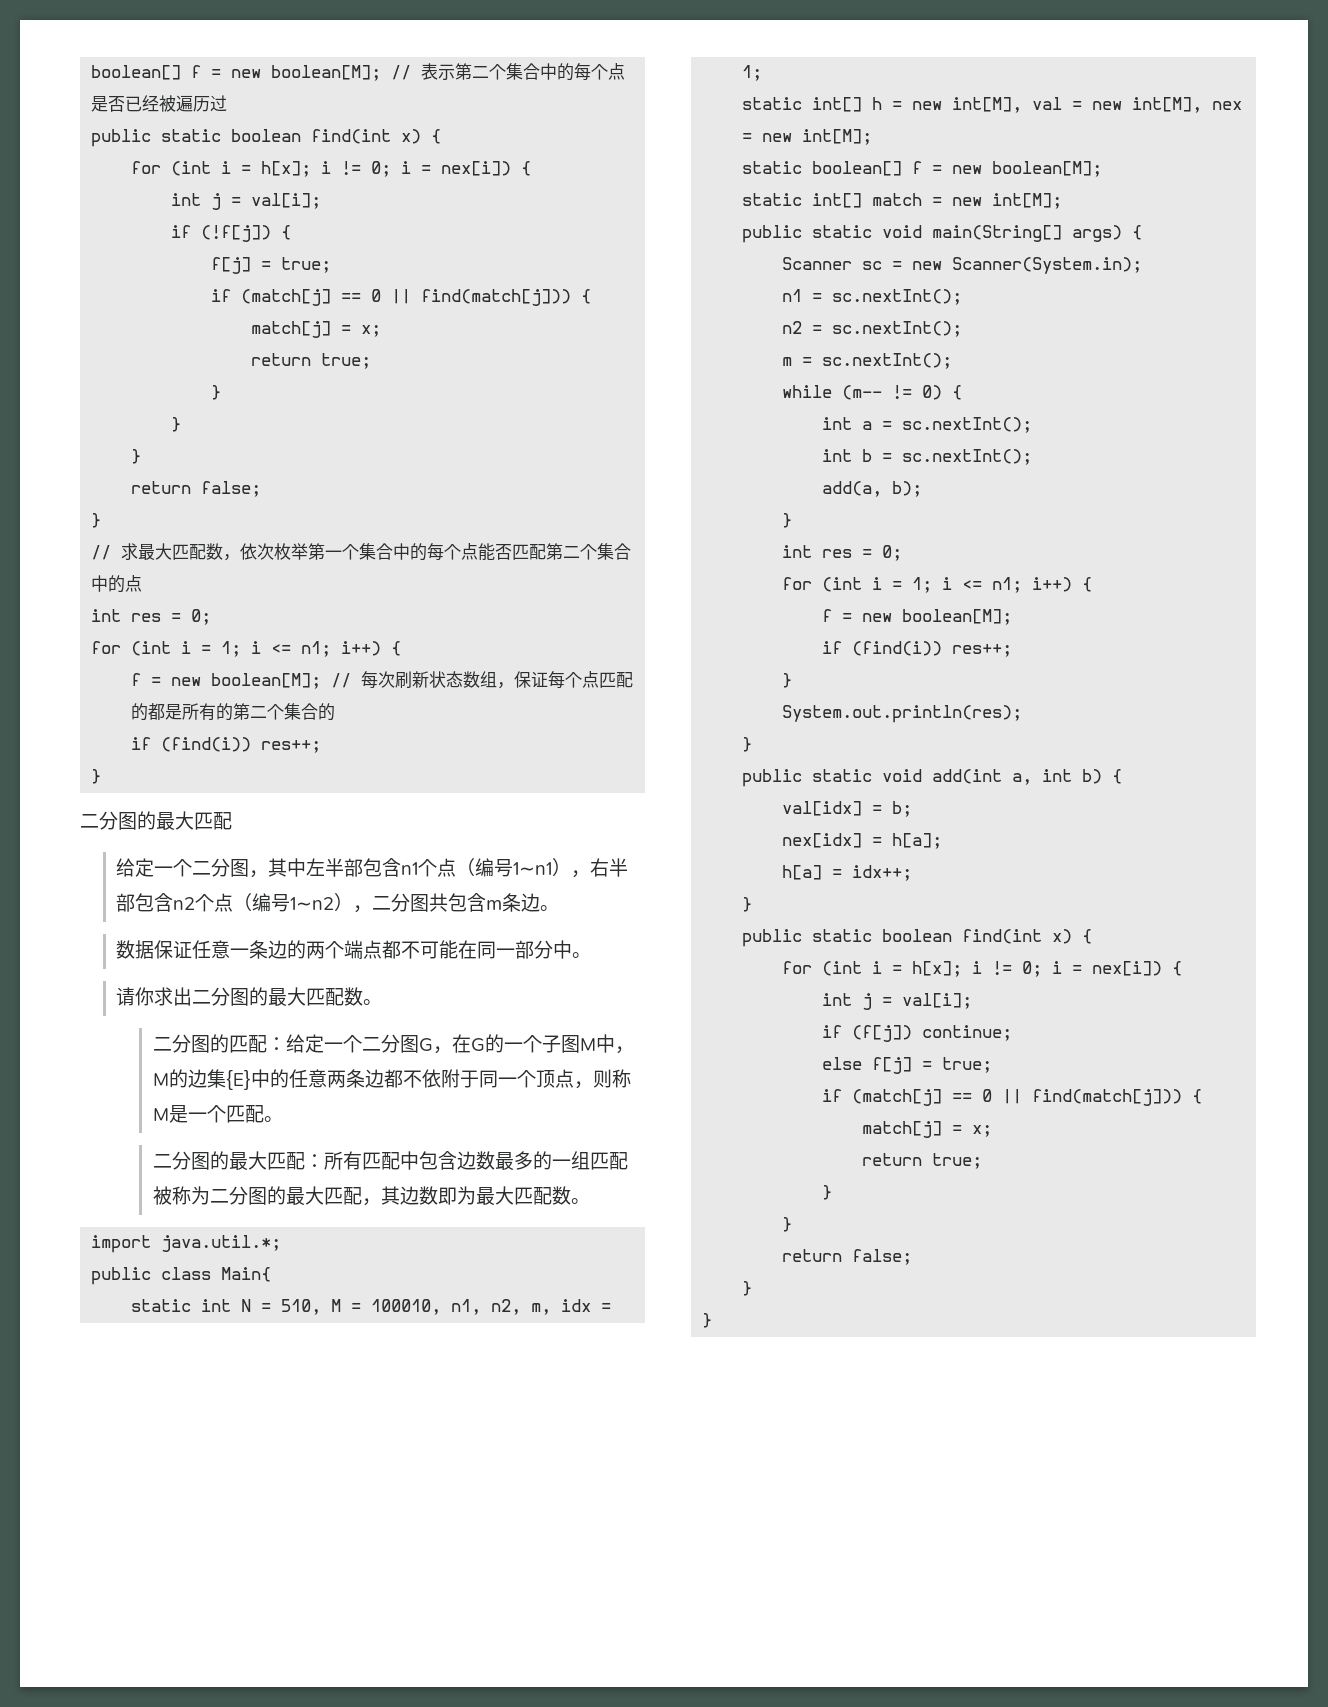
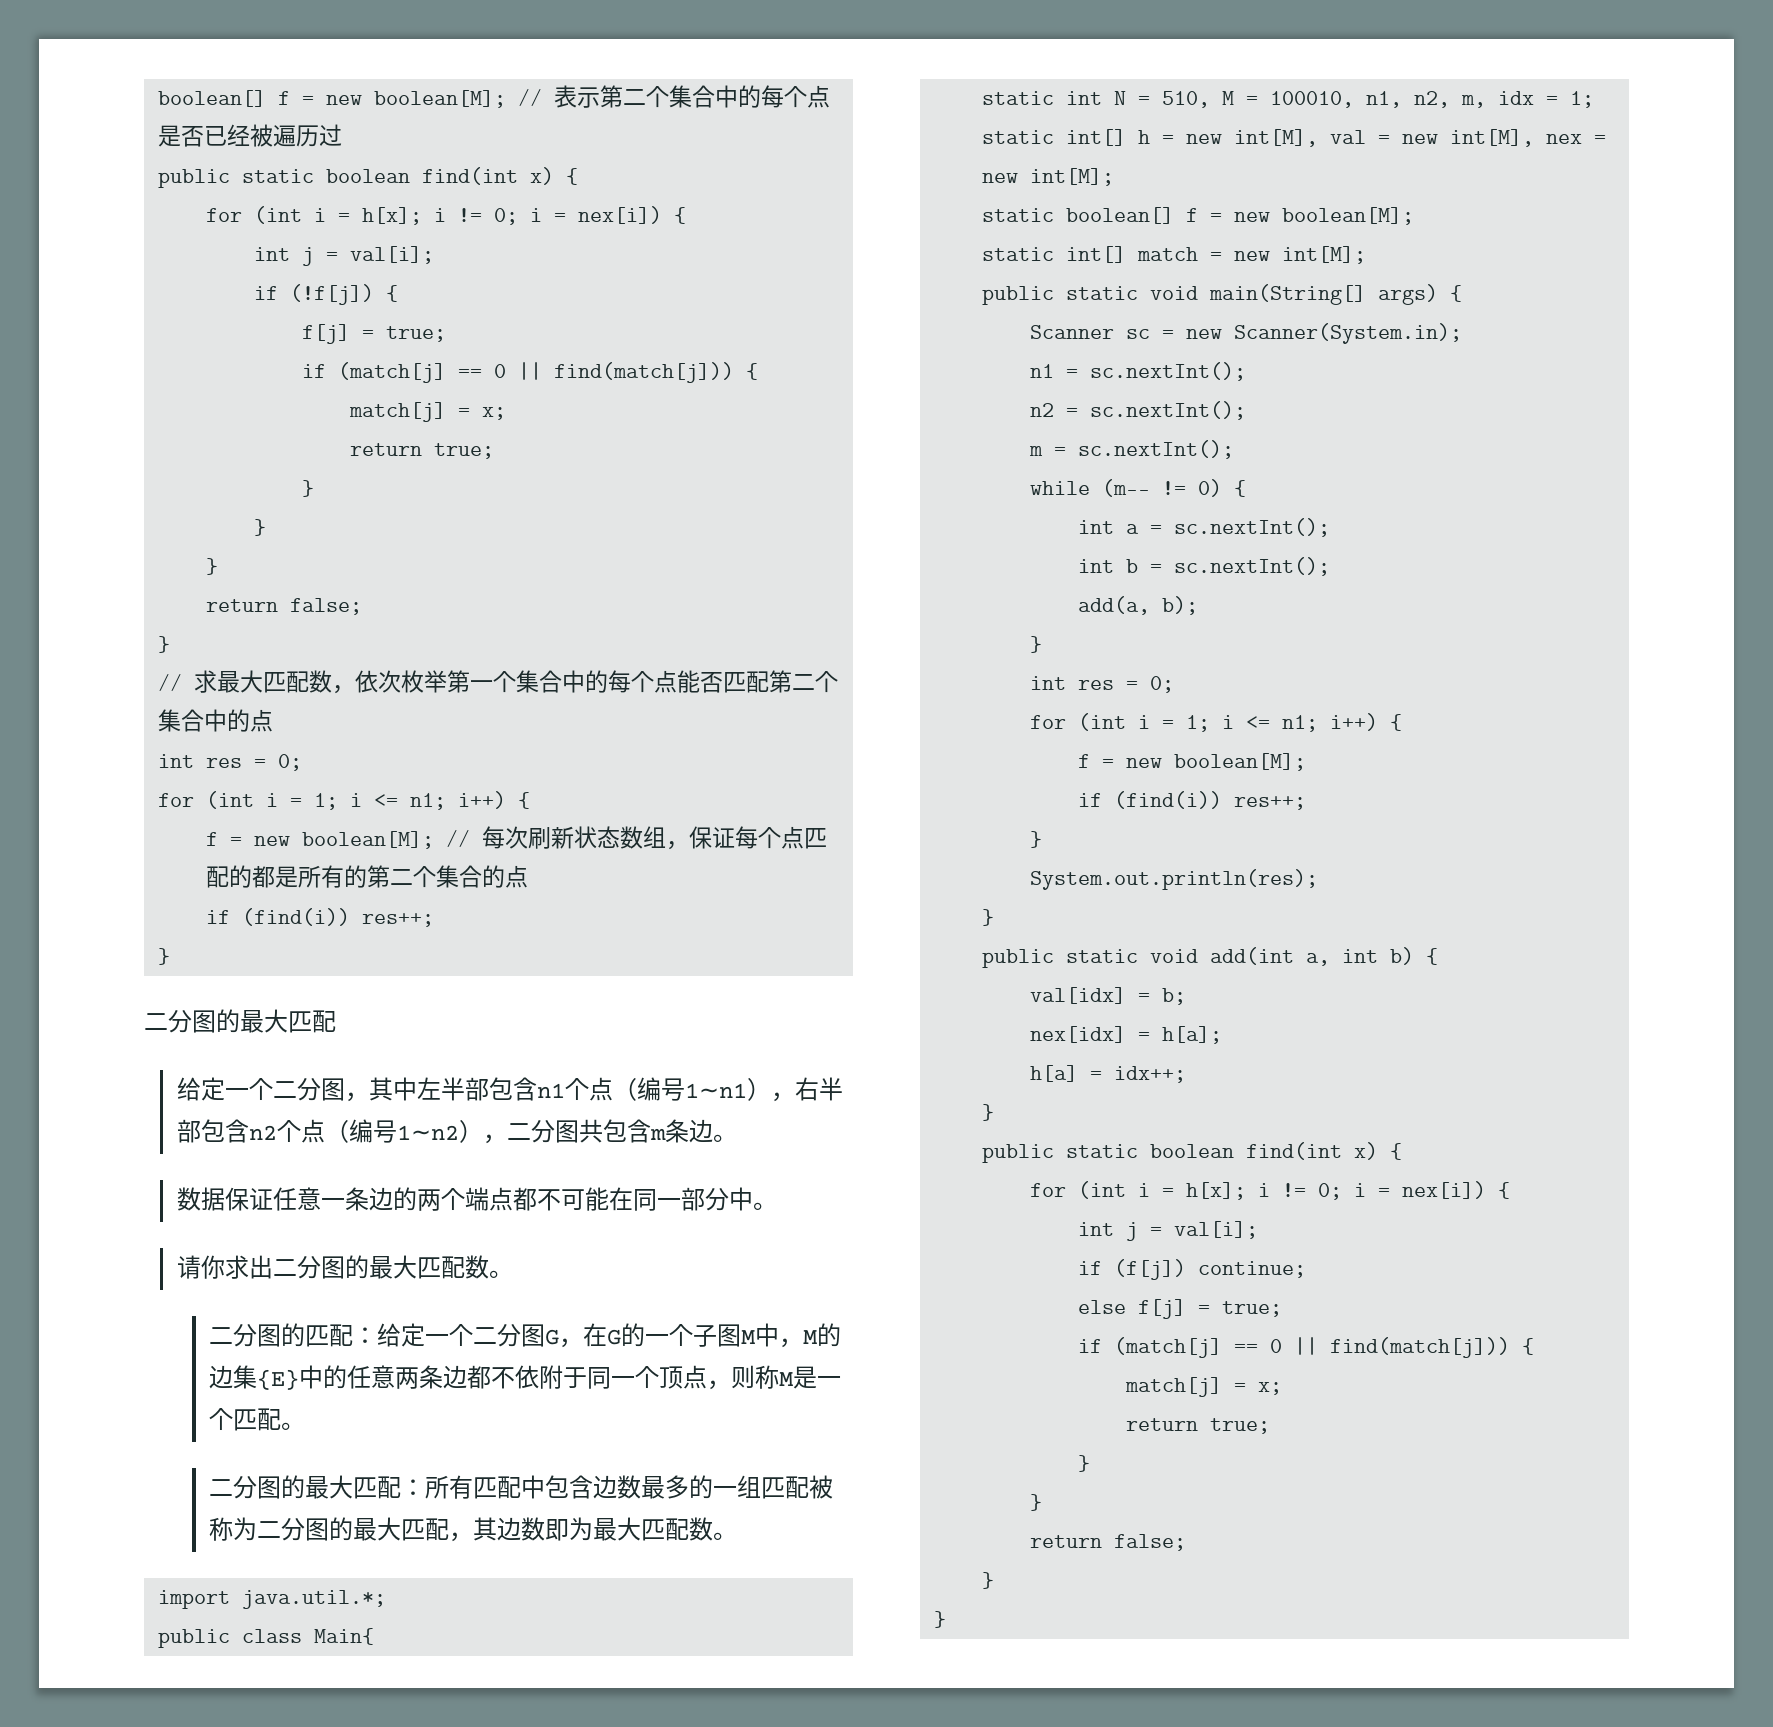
- f = new boolean[M]; // 每次刷新状态数组，保证每个点匹配的都是所有的第二个集合的
+ f = new boolean[M]; // 每次刷新状态数组，保证每个点匹配的都是所有的第二个集合的点

